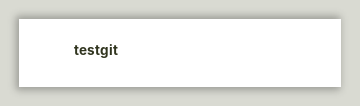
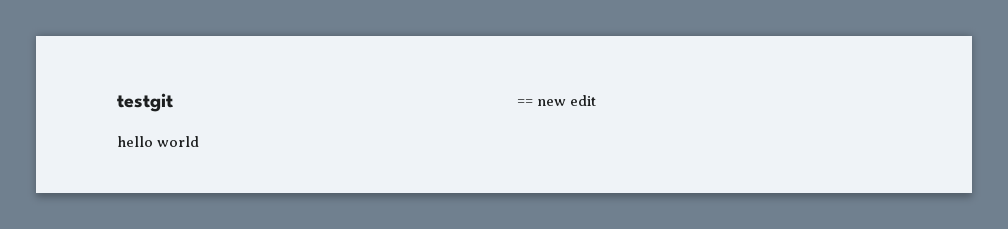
+ hello world
+ == new edit

